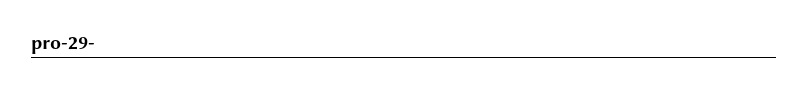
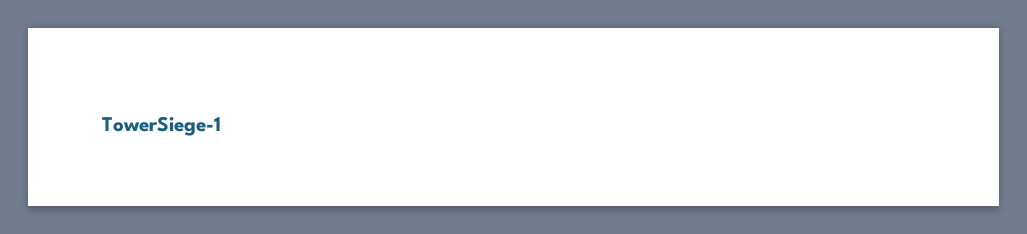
- pro-29-
+ TowerSiege-1

